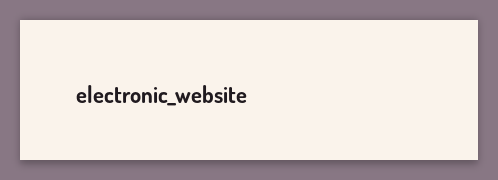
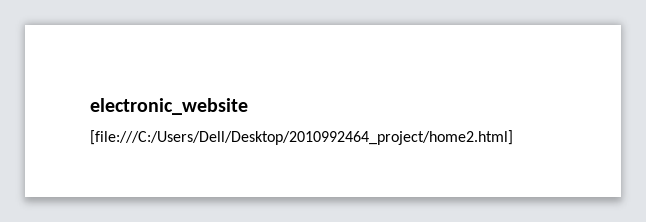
+ [file:///C:/Users/Dell/Desktop/2010992464_project/home2.html]

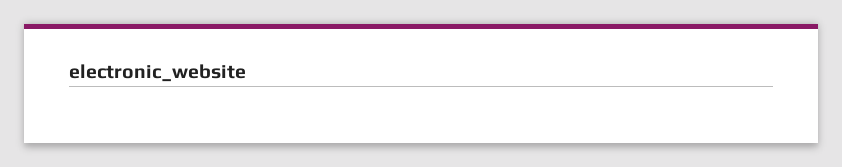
- [file:///C:/Users/Dell/Desktop/2010992464_project/home2.html]

